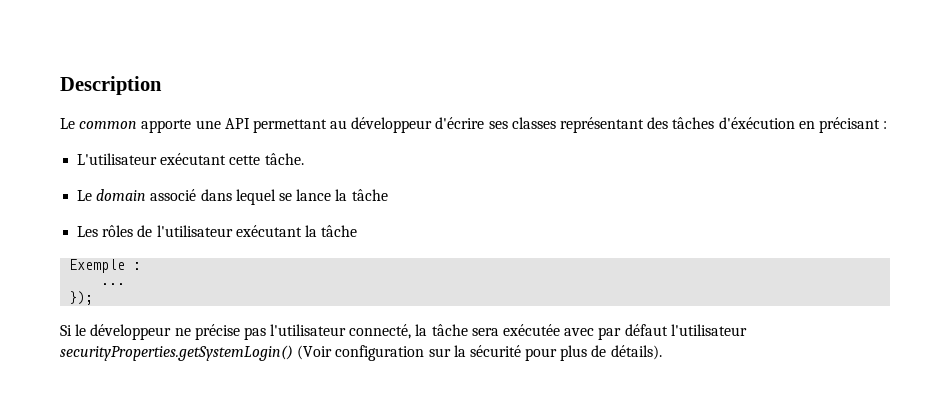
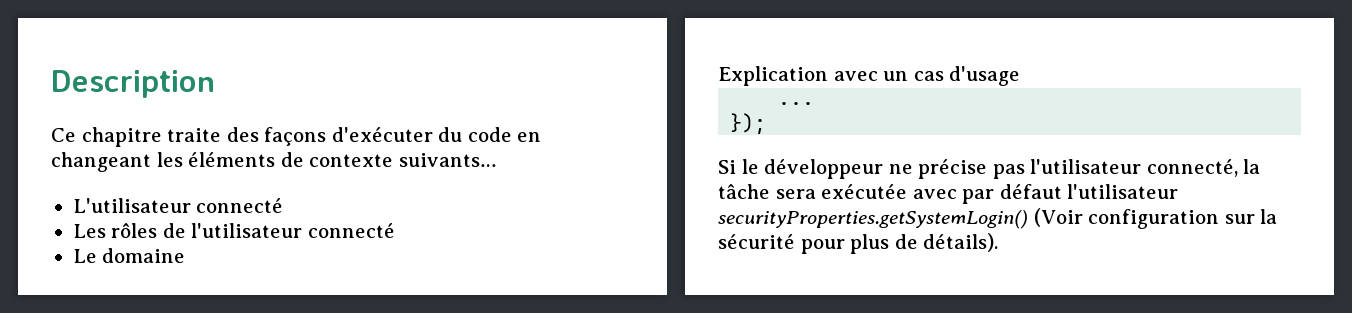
- Le common apporte une API permettant au développeur d'écrire ses classes représentant des tâches d'éxécution en précisant :
- L'utilisateur exécutant cette tâche.
- Le domain associé dans lequel se lance la tâche
- Les rôles de l'utilisateur exécutant la tâche
- Exemple :
+ Ce chapitre traite des façons d'exécuter du code en changeant les éléments de contexte suivants…
+ L'utilisateur connecté
+ Les rôles de l'utilisateur connecté
+ Le domaine
+ Explication avec un cas d'usage

